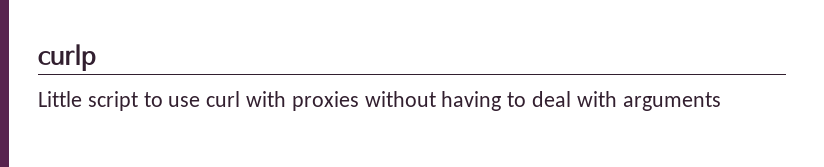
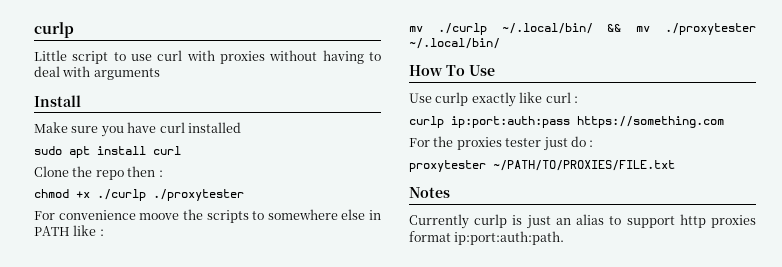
+ Install
+ Make sure you have curl installed
+ sudo apt install curl
+ Clone the repo then :
+ chmod +x ./curlp ./proxytester
+ For convenience moove the scripts to somewhere else in PATH like :
+ mv ./curlp ~/.local/bin/ && mv ./proxytester ~/.local/bin/
+ How To Use
+ Use curlp exactly like curl :
+ curlp ip:port:auth:pass https://something.com
+ For the proxies tester just do :
+ proxytester ~/PATH/TO/PROXIES/FILE.txt
+ Notes
+ Currently curlp is just an alias to support http proxies format ip:port:auth:path.

